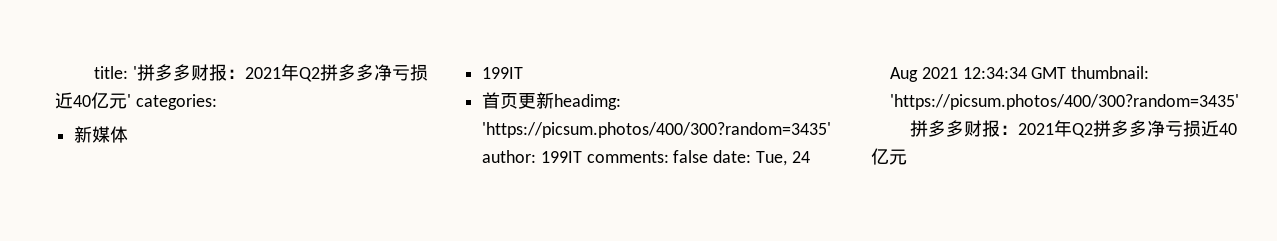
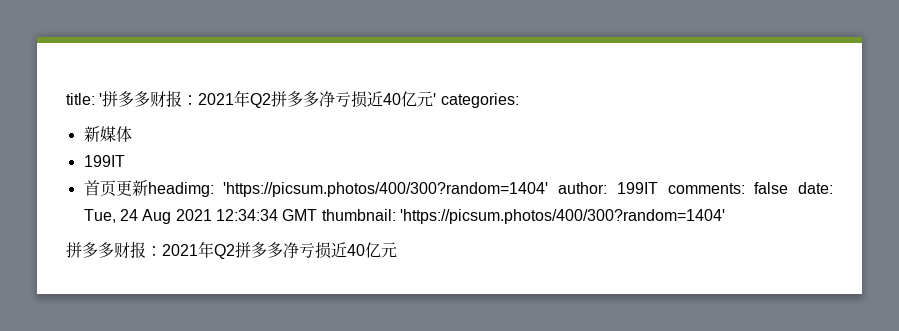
- 首页更新headimg: 'https://picsum.photos/400/300?random=3435' author: 199IT comments: false date: Tue, 24 Aug 2021 12:34:34 GMT thumbnail: 'https://picsum.photos/400/300?random=3435'
+ 首页更新headimg: 'https://picsum.photos/400/300?random=1404' author: 199IT comments: false date: Tue, 24 Aug 2021 12:34:34 GMT thumbnail: 'https://picsum.photos/400/300?random=1404'

